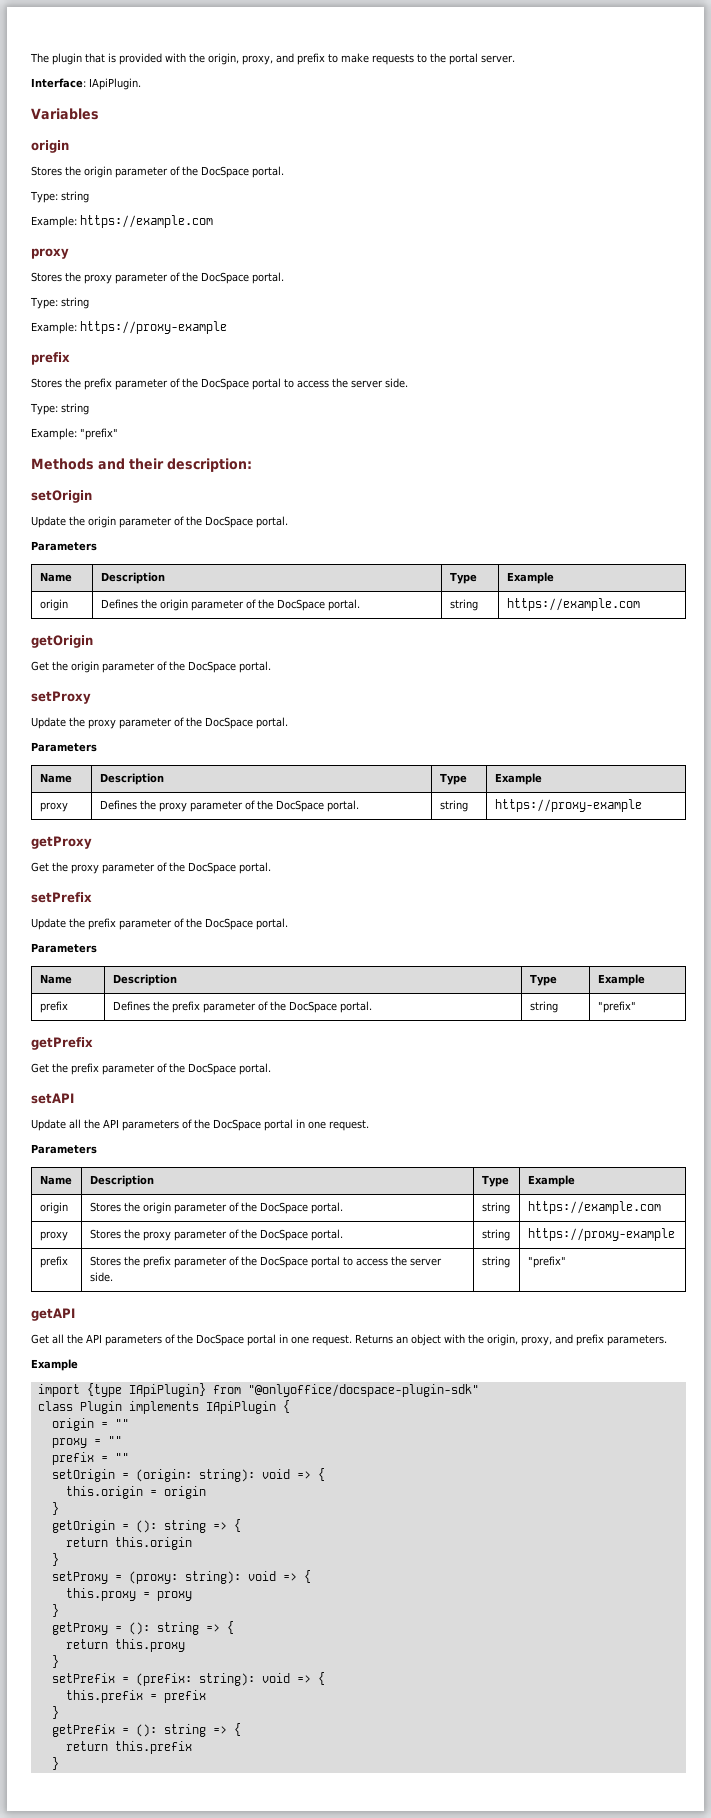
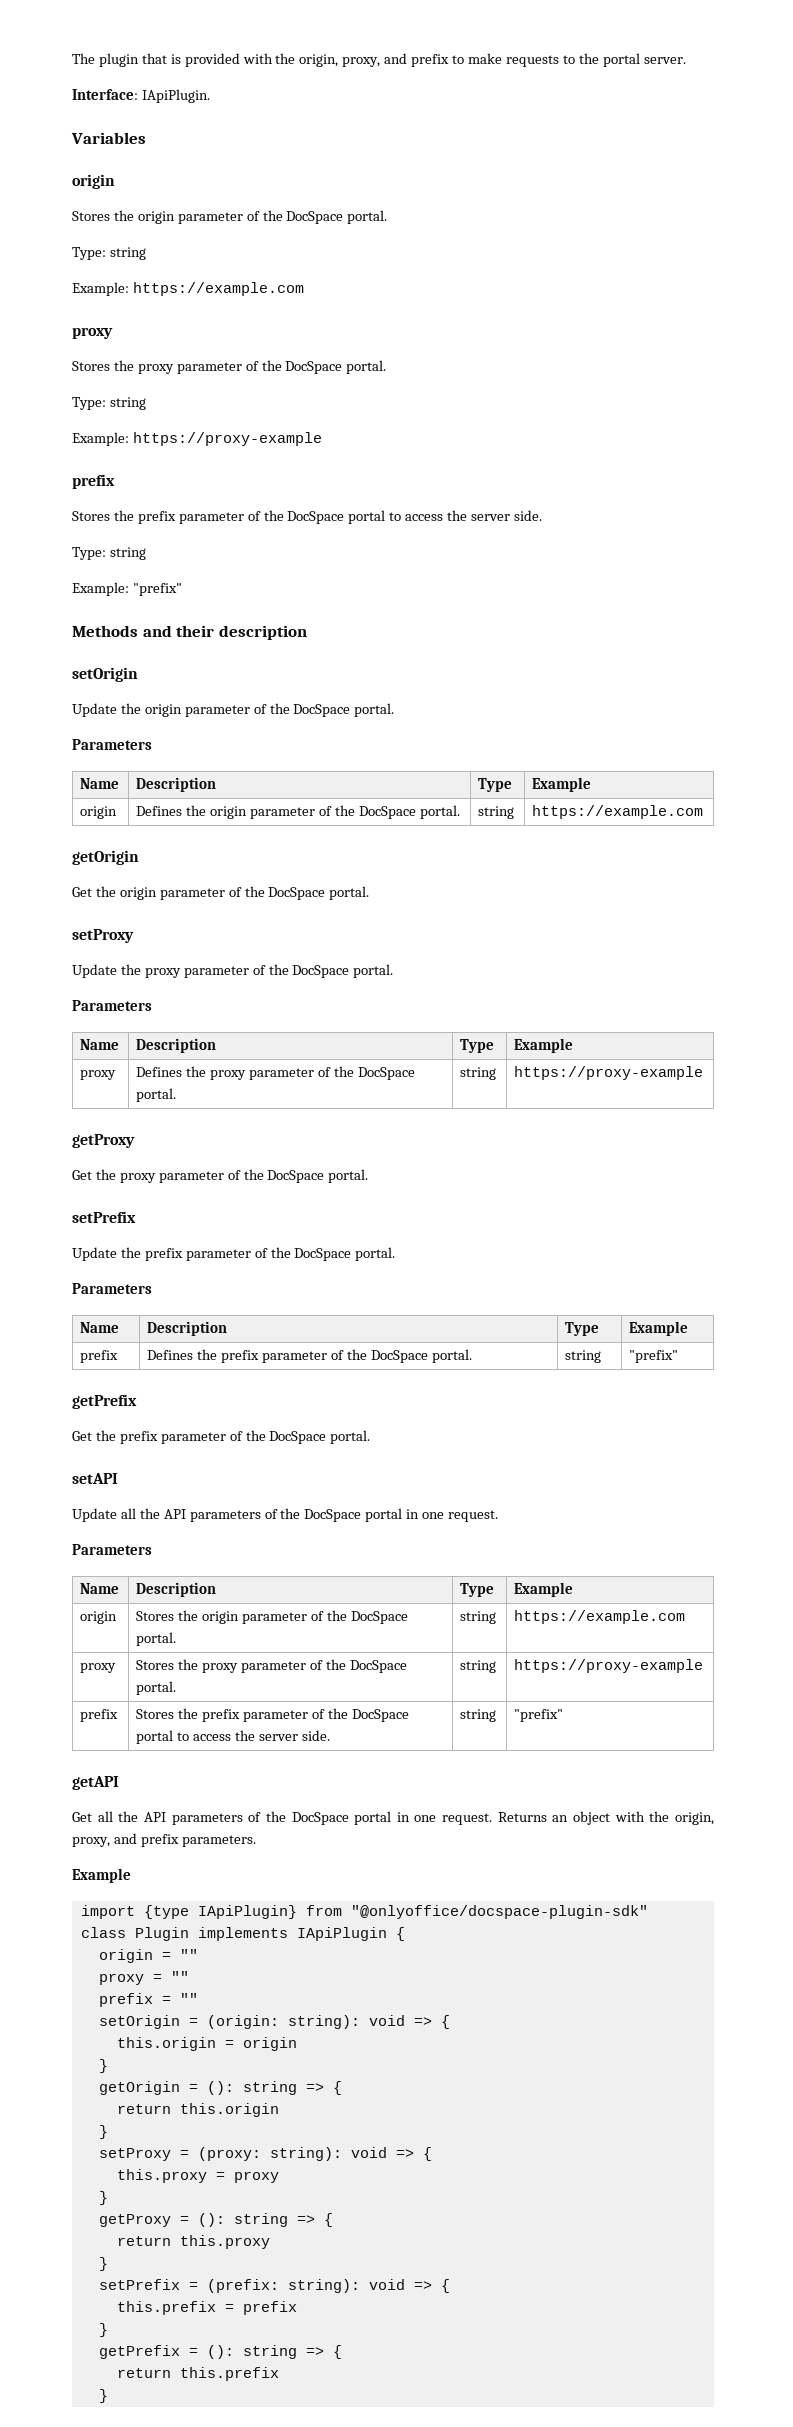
- Methods and their description:
+ Methods and their description

